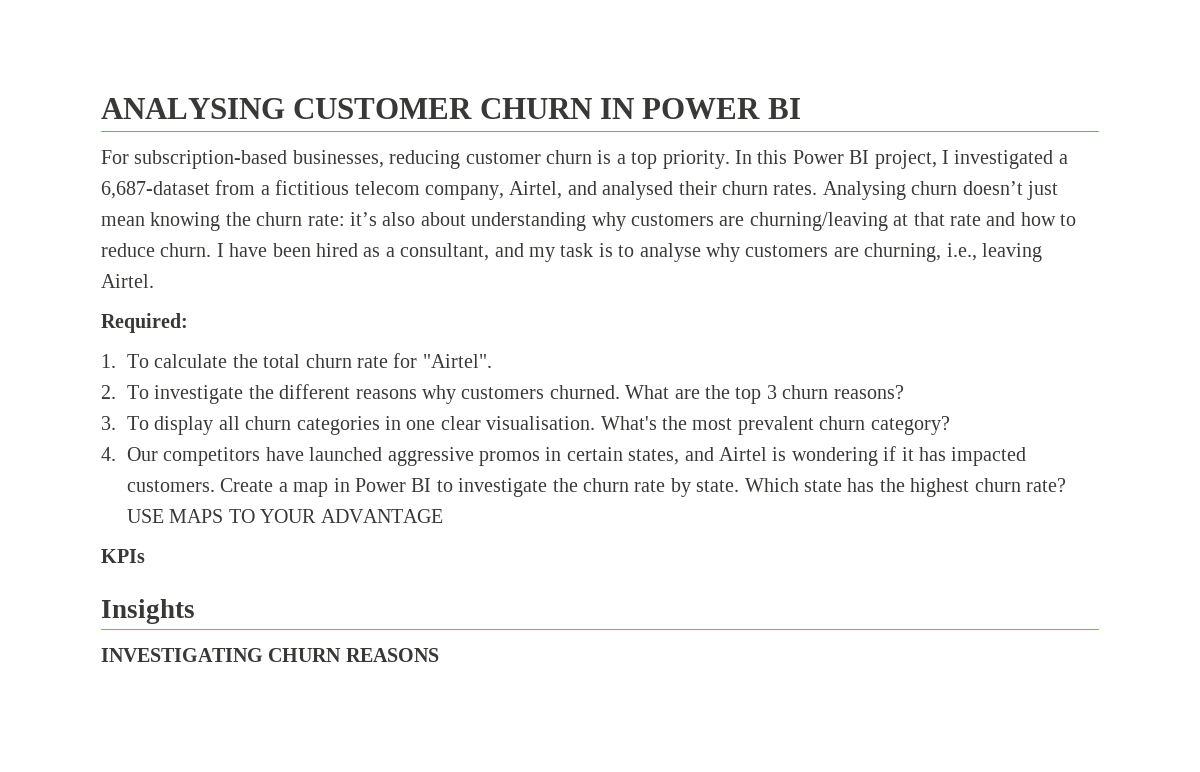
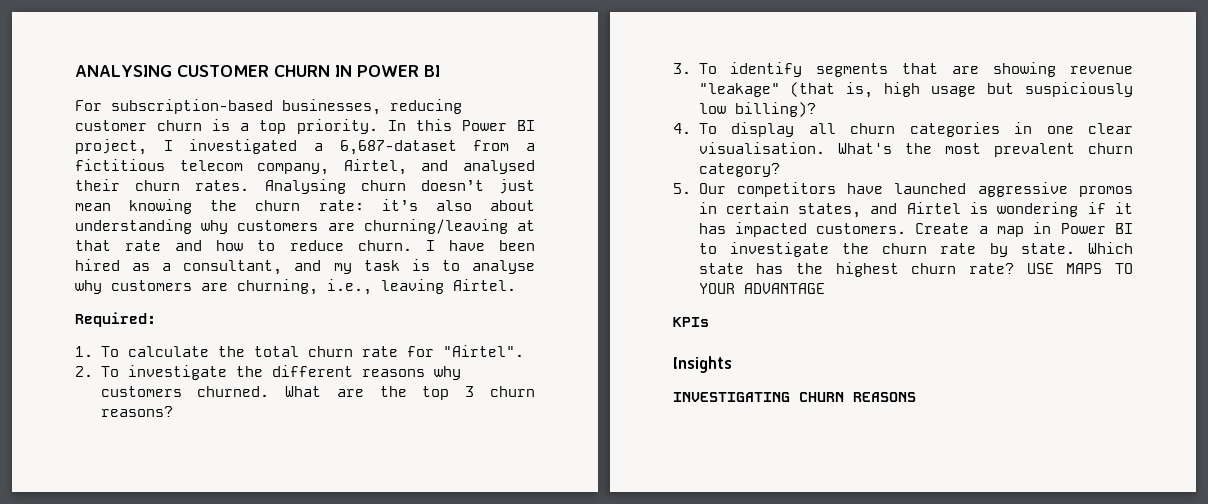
- 3. To display all churn categories in one clear visualisation.
+ 3. To identify segments that are showing revenue "leakage" (that is, high usage but suspiciously low billing)?
+ 4. To display all churn categories in one clear visualisation.
- 4. Our competitors have launched aggressive promos in certain states, and Airtel is wondering if it has impacted customers.
+ 5. Our competitors have launched aggressive promos in certain states, and Airtel is wondering if it has impacted customers.

